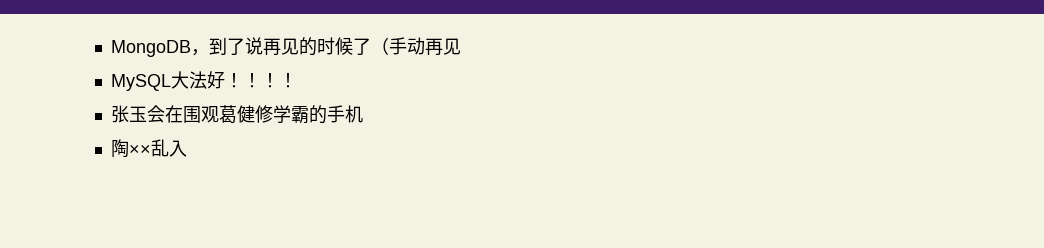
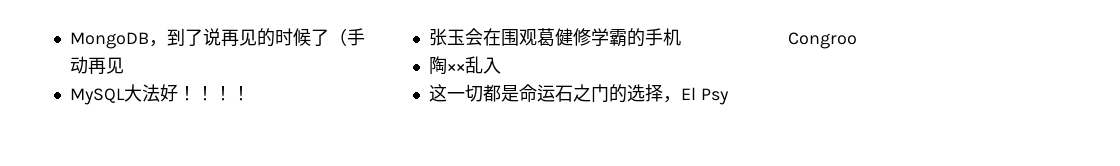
+ 这一切都是命运石之门的选择，El Psy Congroo

